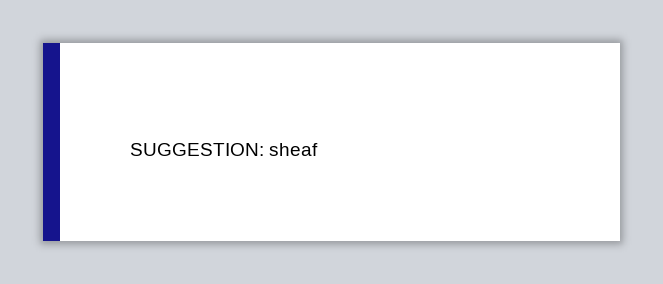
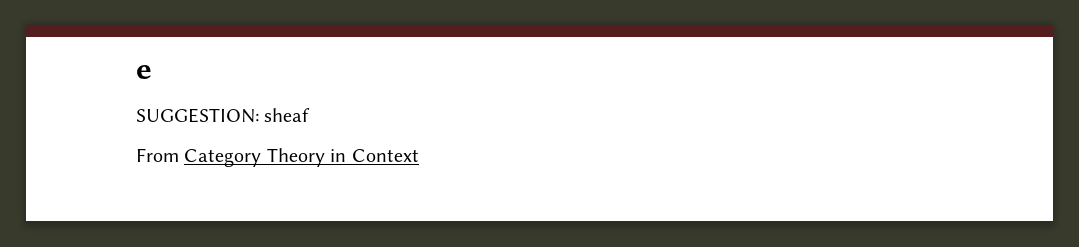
+ e
+ From Category Theory in Context

